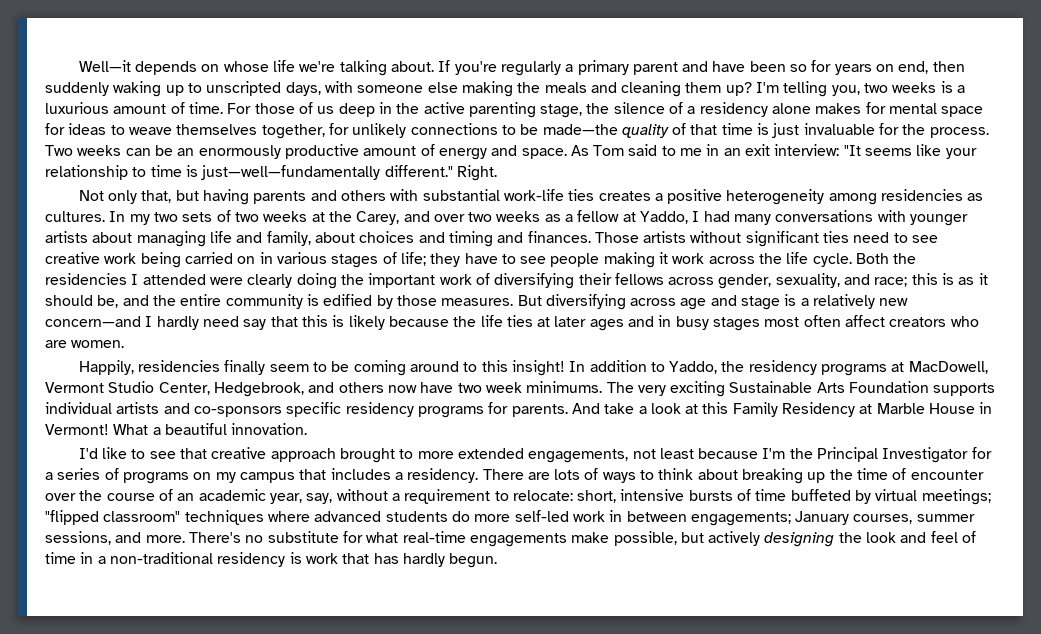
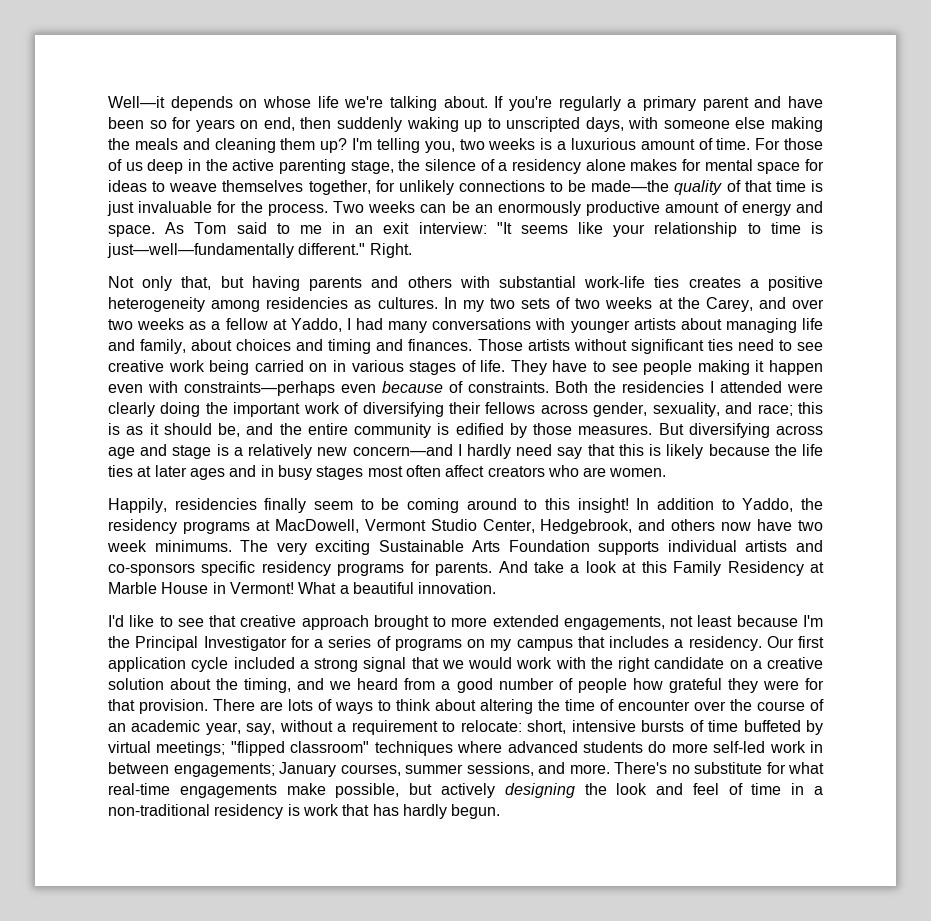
- Those artists without significant ties need to see creative work being carried on in various stages of life; they have to see people making it work across the life cycle.
+ Those artists without significant ties need to see creative work being carried on in various stages of life. They have to see people making it happen even with constraints—perhaps even because of constraints.
+ Our first application cycle included a strong signal that we would work with the right candidate on a creative solution about the timing, and we heard from a good number of people how grateful they were for that provision.
- There are lots of ways to think about breaking up the time of encounter over the course of an academic year, say, without a requirement to relocate: short, intensive bursts of time buffeted by virtual meetings; "flipped classroom" techniques where advanced students do more self-led work in between engagements; January courses, summer sessions, and more.
+ There are lots of ways to think about altering the time of encounter over the course of an academic year, say, without a requirement to relocate: short, intensive bursts of time buffeted by virtual meetings; "flipped classroom" techniques where advanced students do more self-led work in between engagements; January courses, summer sessions, and more.

